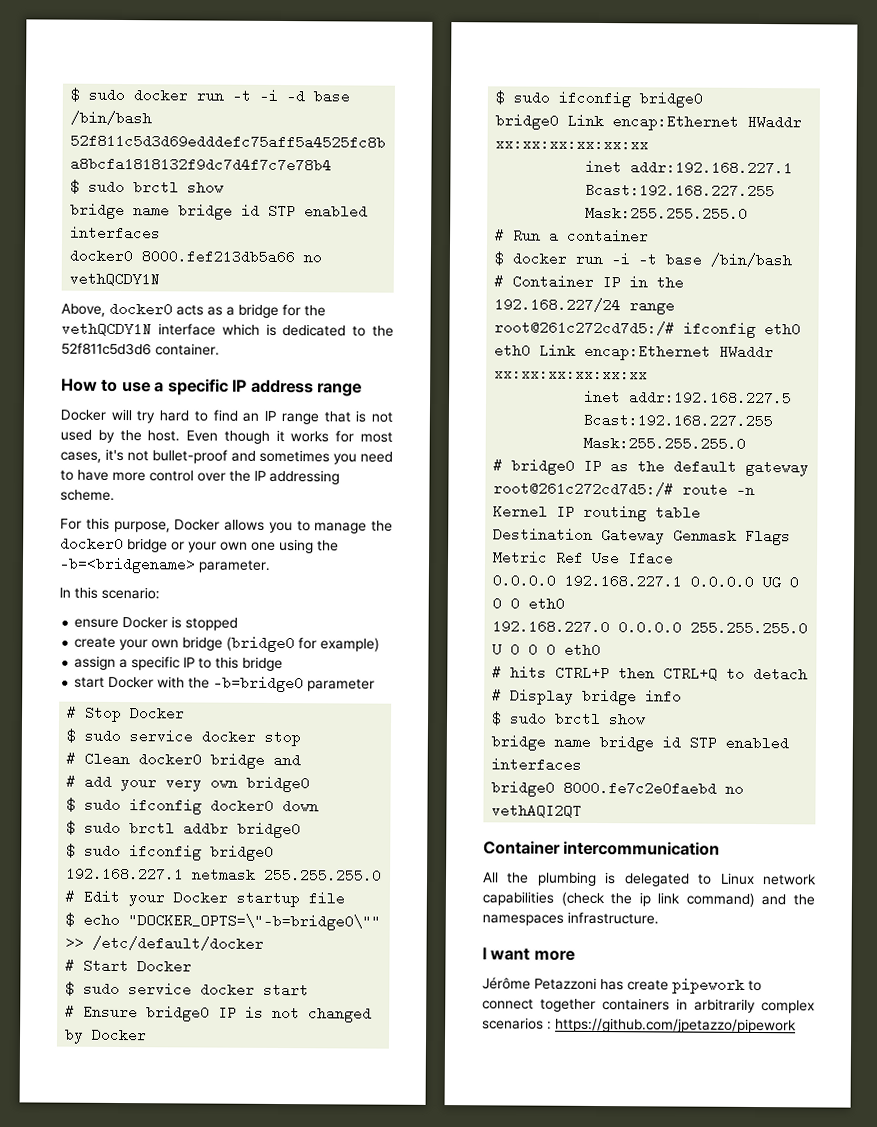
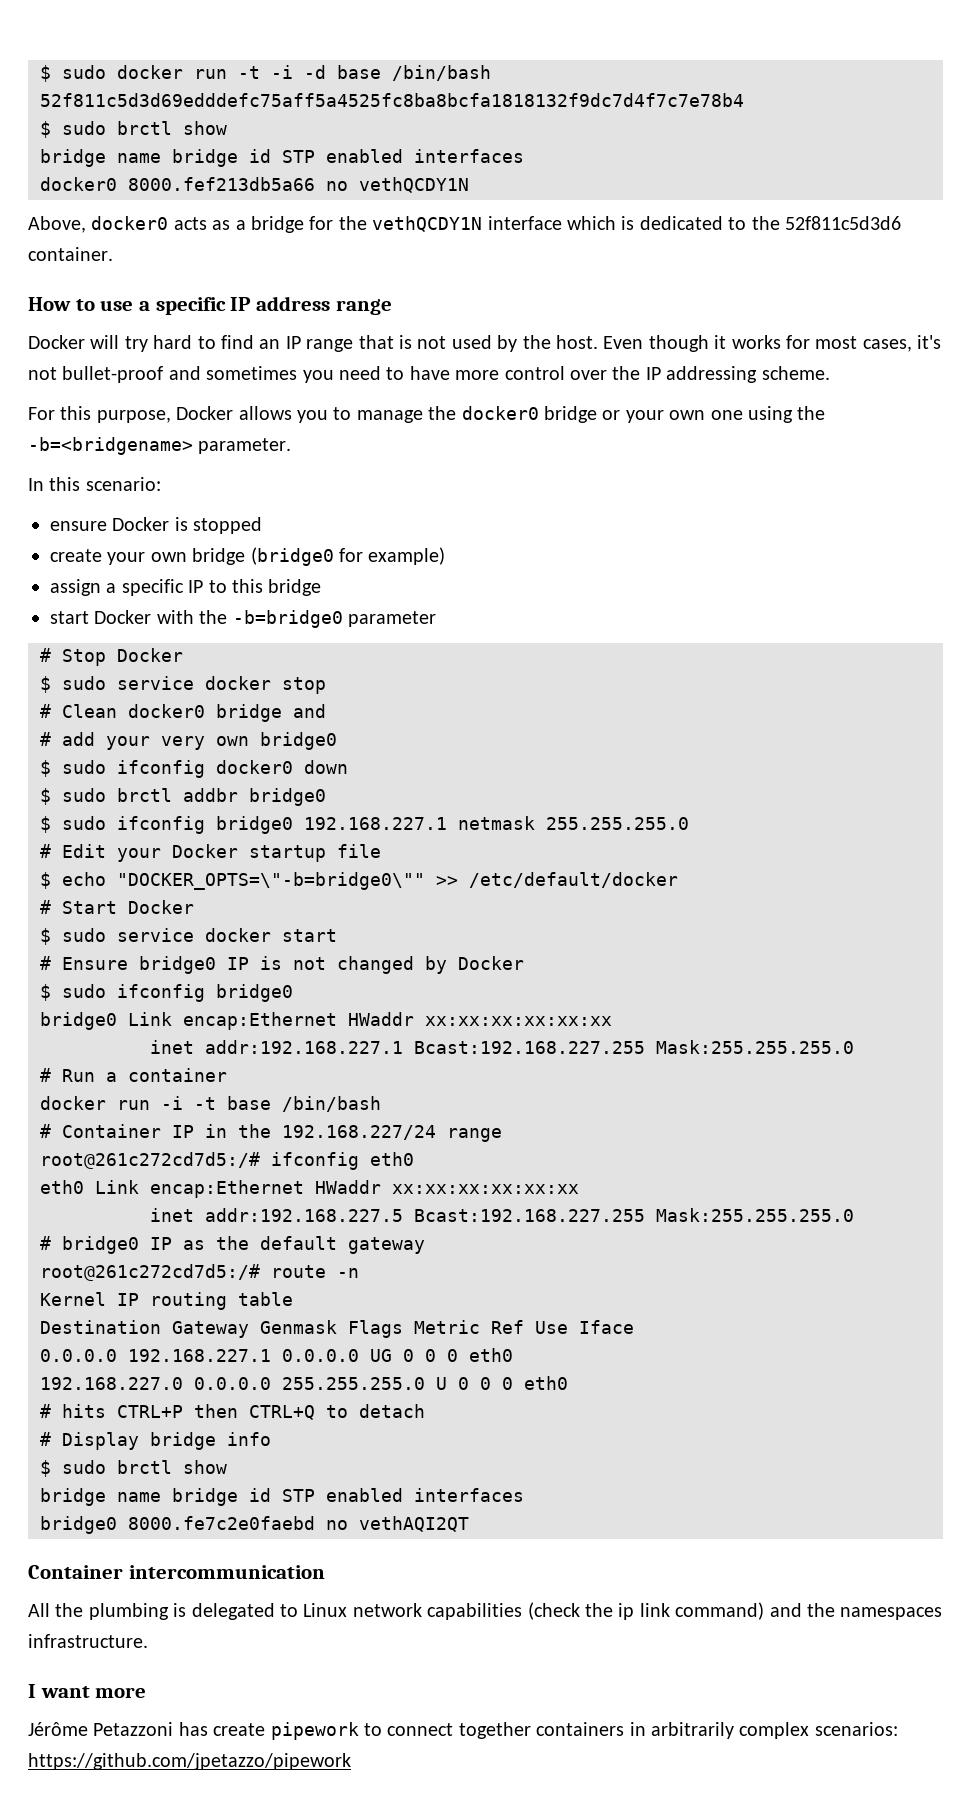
- $ docker run -i -t base /bin/bash
+ docker run -i -t base /bin/bash
- Jérôme Petazzoni has create pipework to connect together containers in arbitrarily complex scenarios : https://github.com/jpetazzo/pipework
+ Jérôme Petazzoni has create pipework to connect together containers in arbitrarily complex scenarios: https://github.com/jpetazzo/pipework

